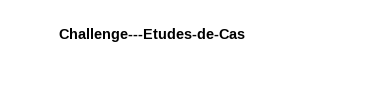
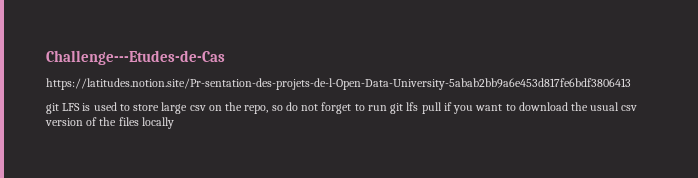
+ https://latitudes.notion.site/Pr-sentation-des-projets-de-l-Open-Data-University-5abab2bb9a6e453d817fe6bdf3806413
+ git LFS is used to store large csv on the repo, so do not forget to run git lfs pull if you want to download the usual csv version of the files locally

